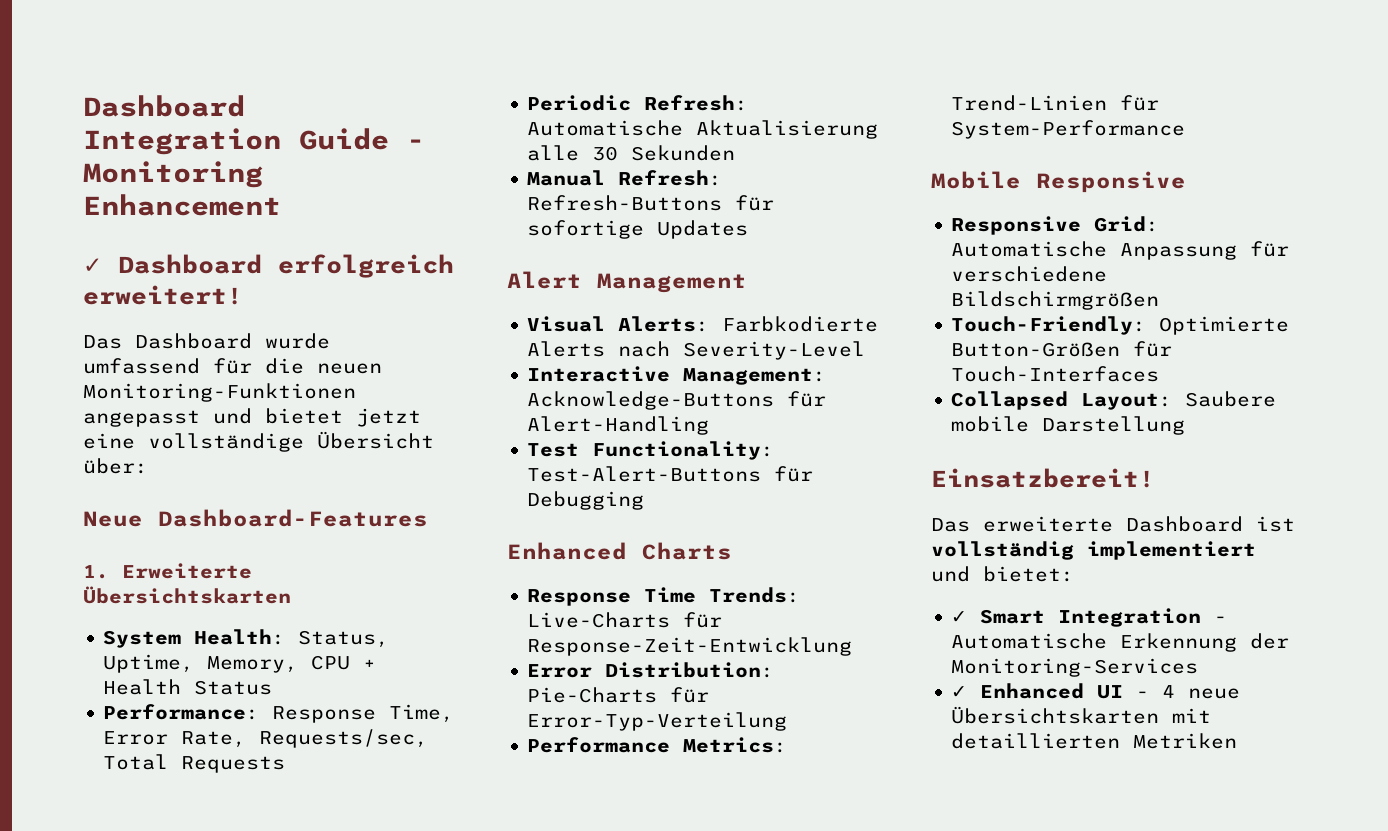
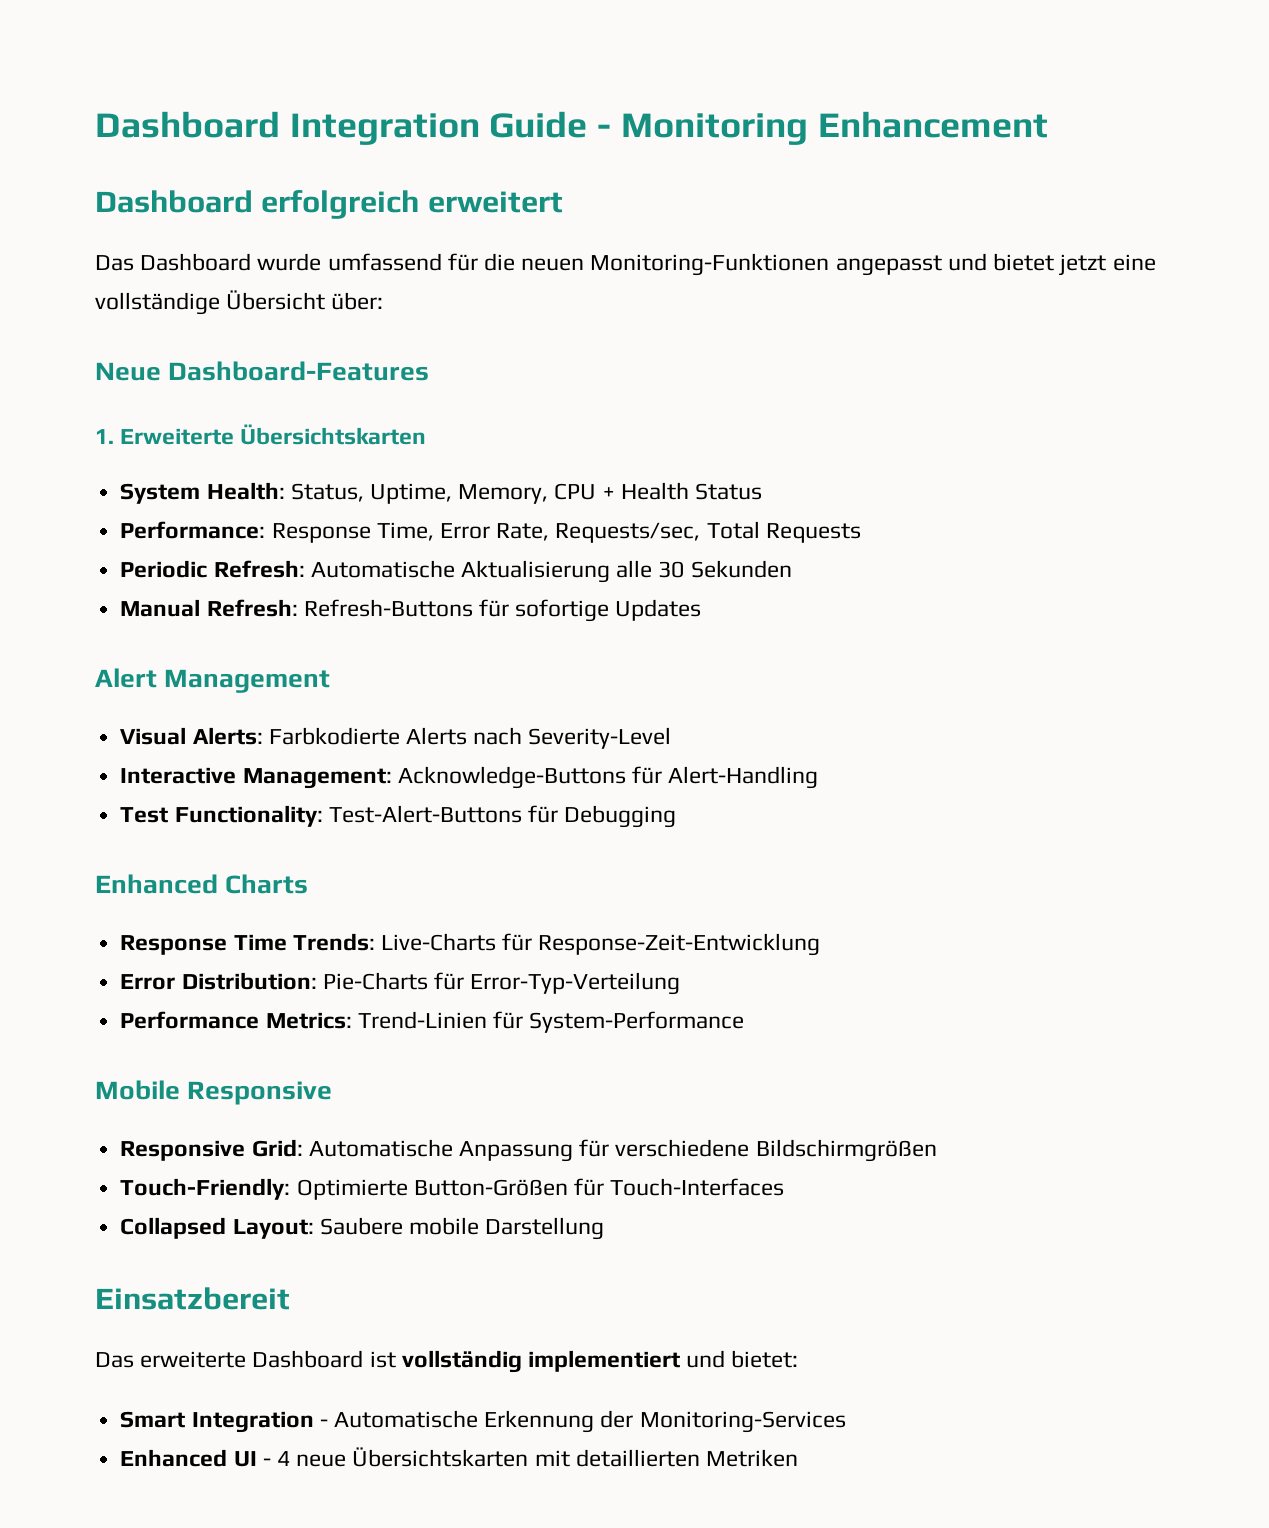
- ✓ Dashboard erfolgreich erweitert!
+ Dashboard erfolgreich erweitert
- Einsatzbereit!
+ Einsatzbereit
- ✓ Smart Integration - Automatische Erkennung der Monitoring-Services
+ Smart Integration - Automatische Erkennung der Monitoring-Services
- ✓ Enhanced UI - 4 neue Übersichtskarten mit detaillierten Metriken
+ Enhanced UI - 4 neue Übersichtskarten mit detaillierten Metriken

